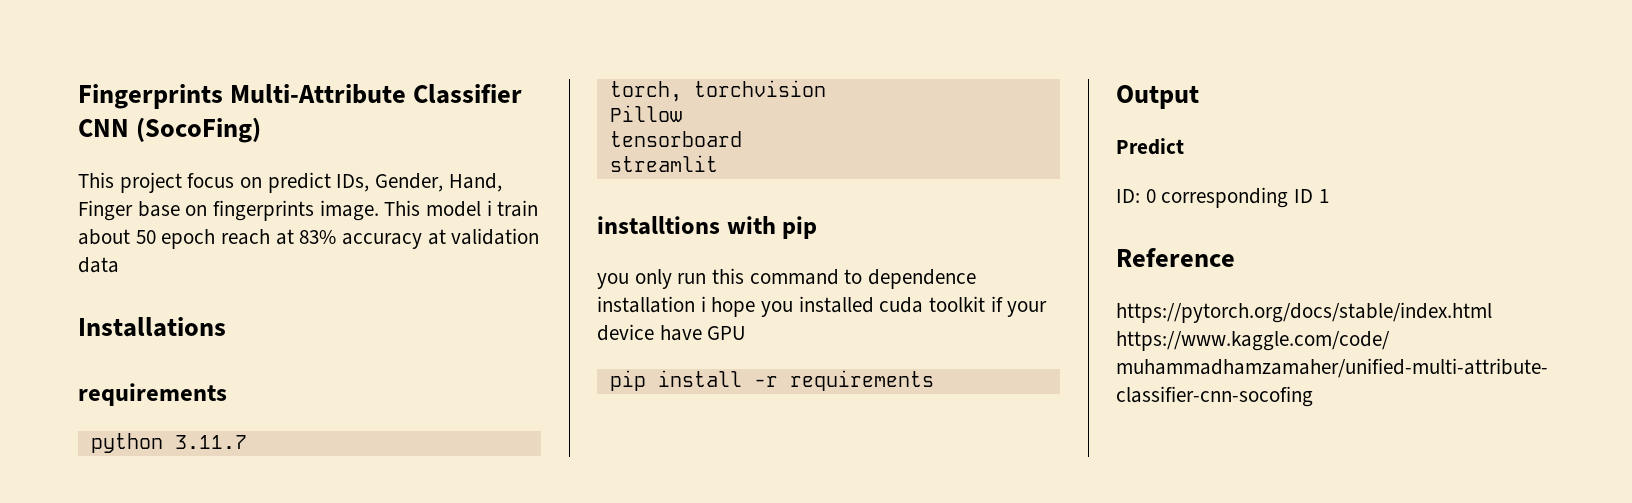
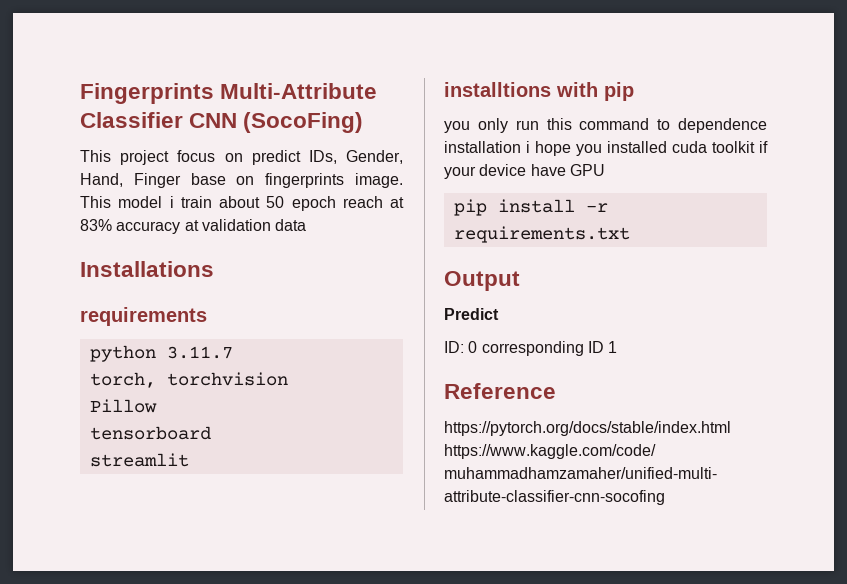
- pip install -r requirements
+ pip install -r requirements.txt

